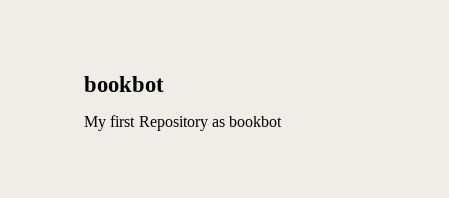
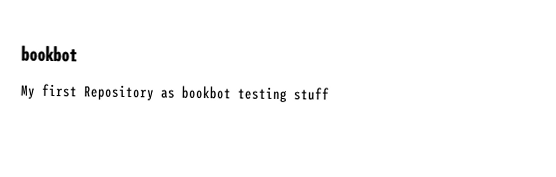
- My first Repository as bookbot
+ My first Repository as bookbot testing stuff

